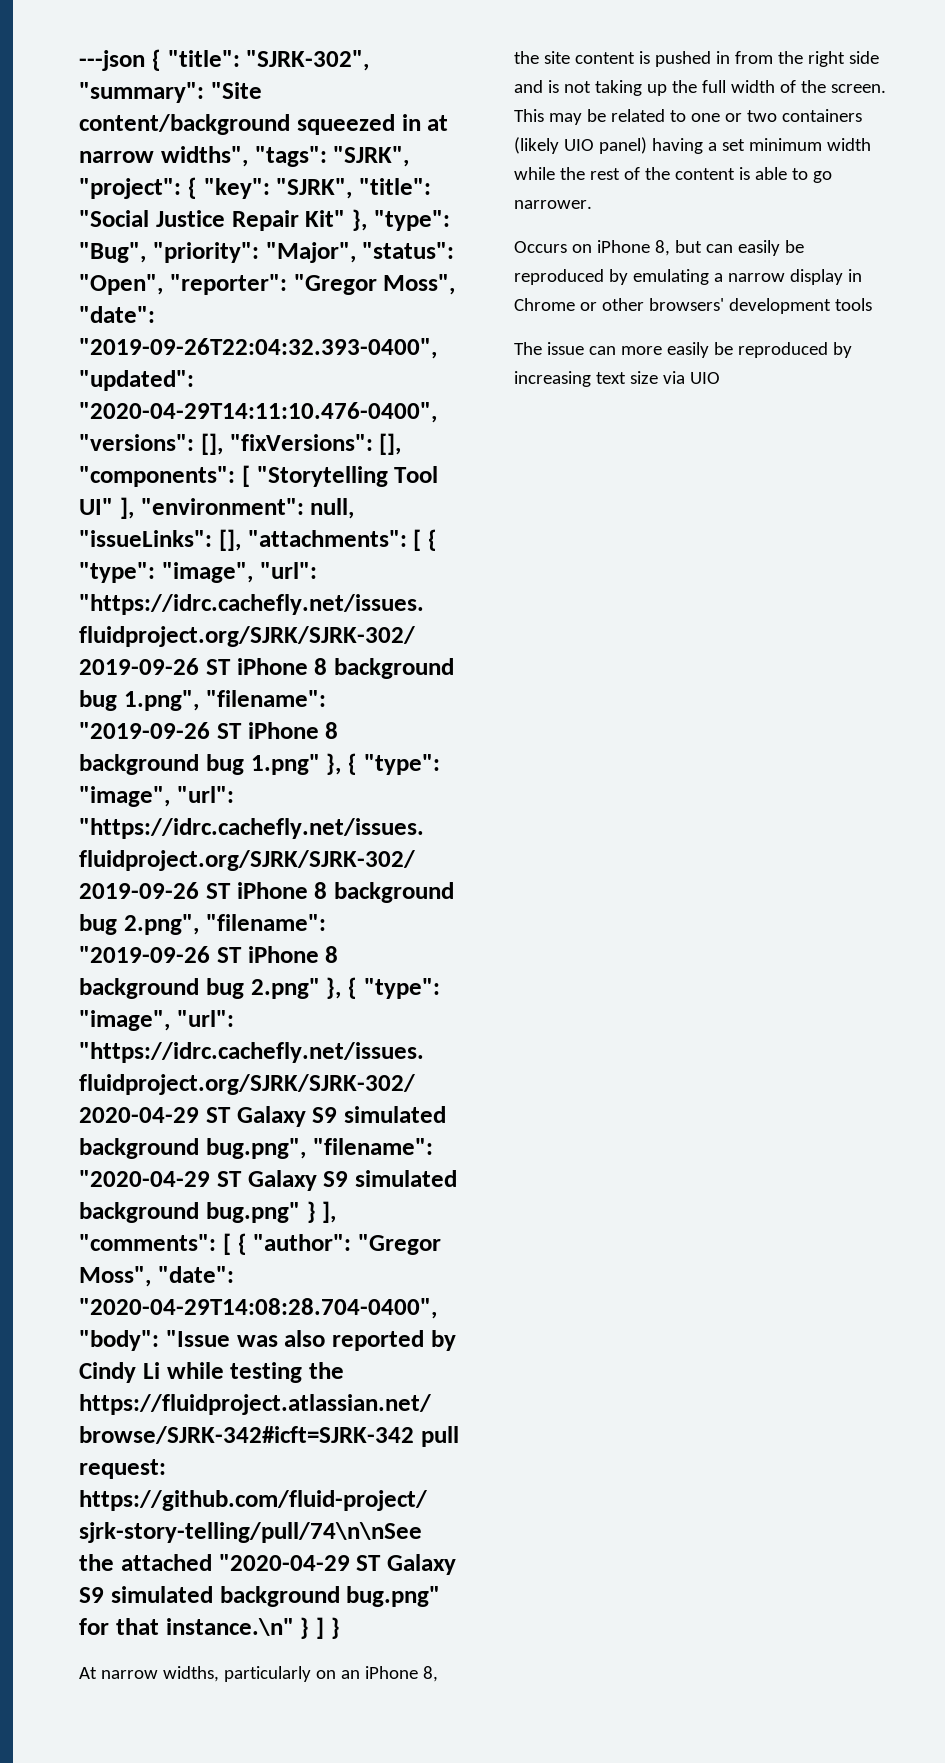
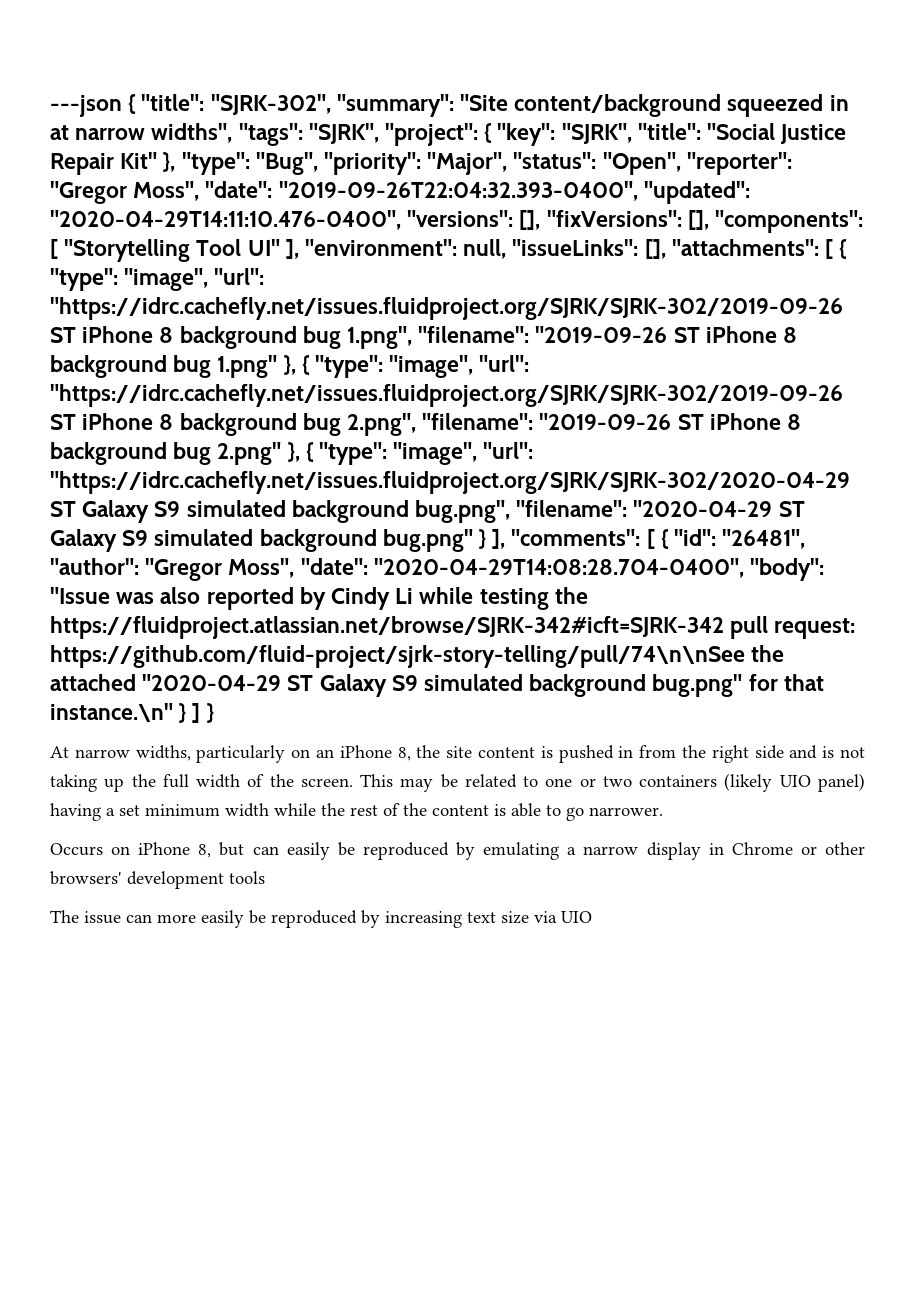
- [ { "author":
+ [ { "id": "26481", "author":

